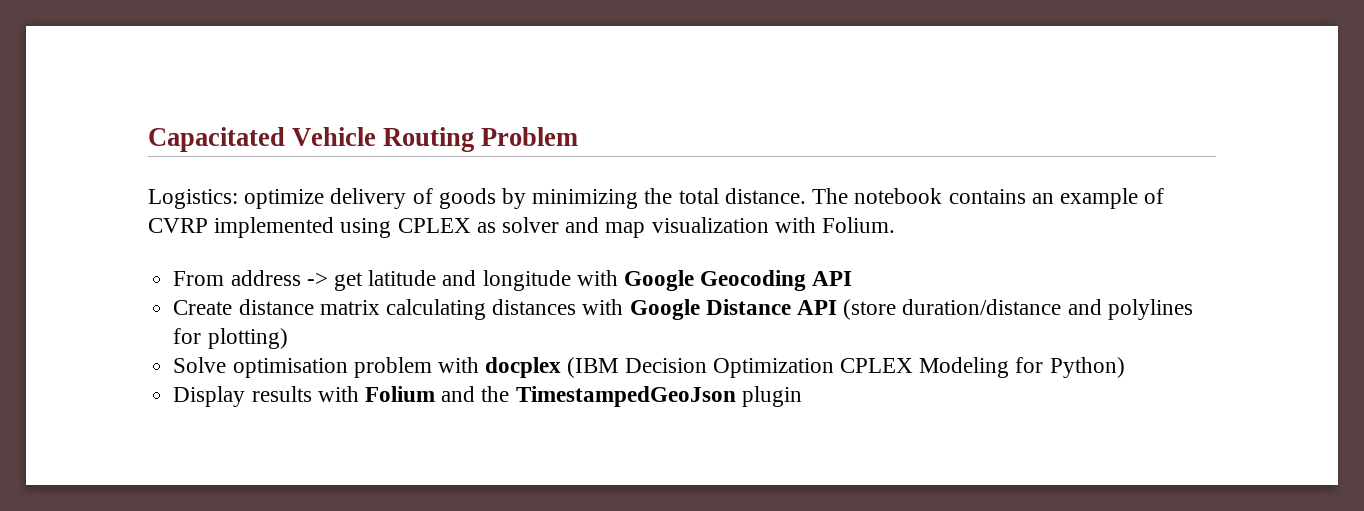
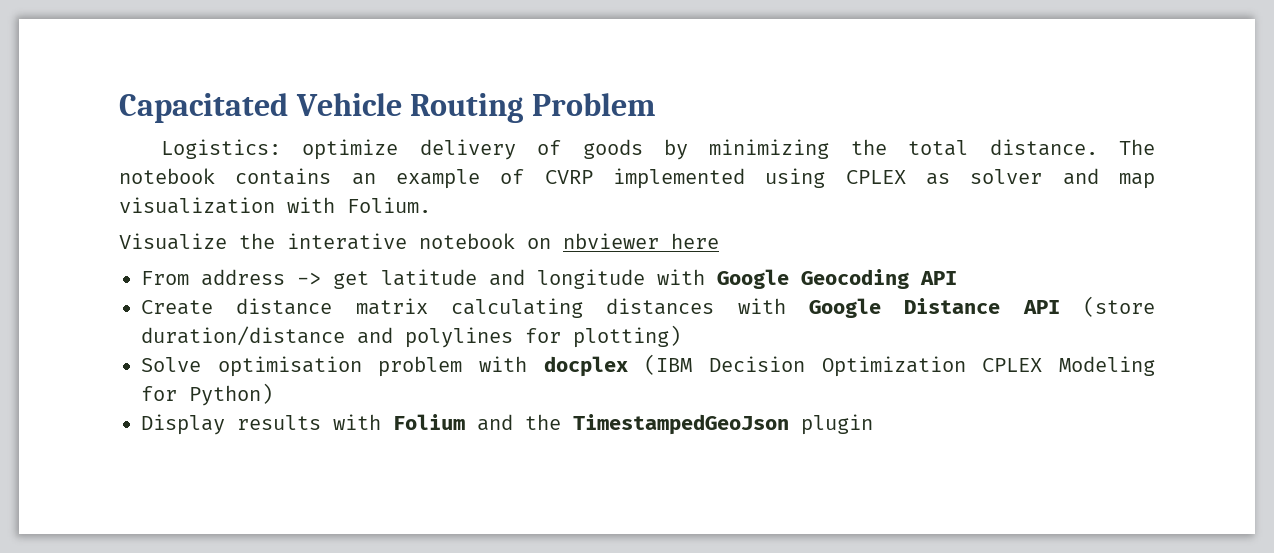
+ Visualize the interative notebook on nbviewer here

